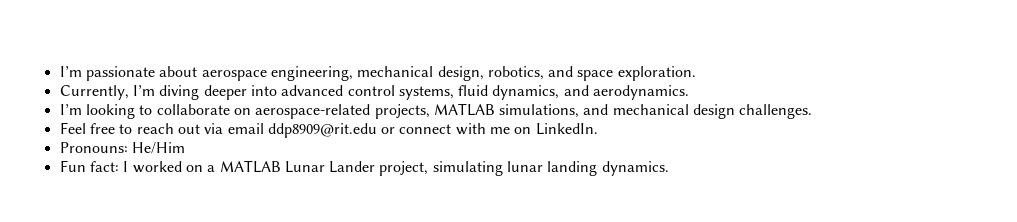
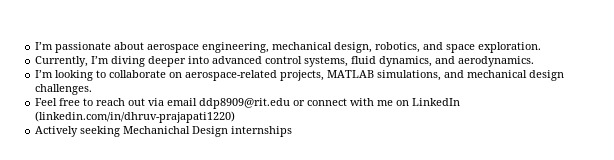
- Feel free to reach out via email ddp8909@rit.edu or connect with me on LinkedIn.
- Pronouns: He/Him
- Fun fact: I worked on a MATLAB Lunar Lander project, simulating lunar landing dynamics.
+ Feel free to reach out via email ddp8909@rit.edu or connect with me on LinkedIn (linkedin.com/in/dhruv-prajapati1220)
+ Actively seeking Mechanichal Design internships

